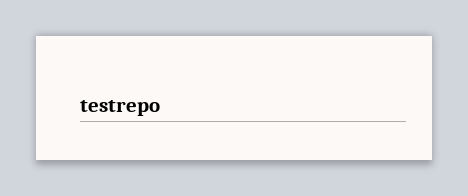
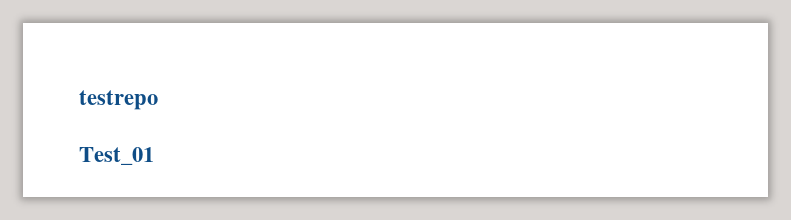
+ Test_01

